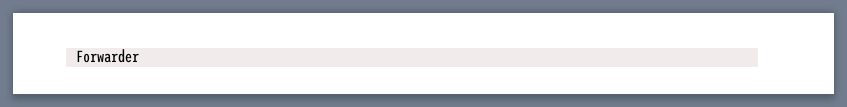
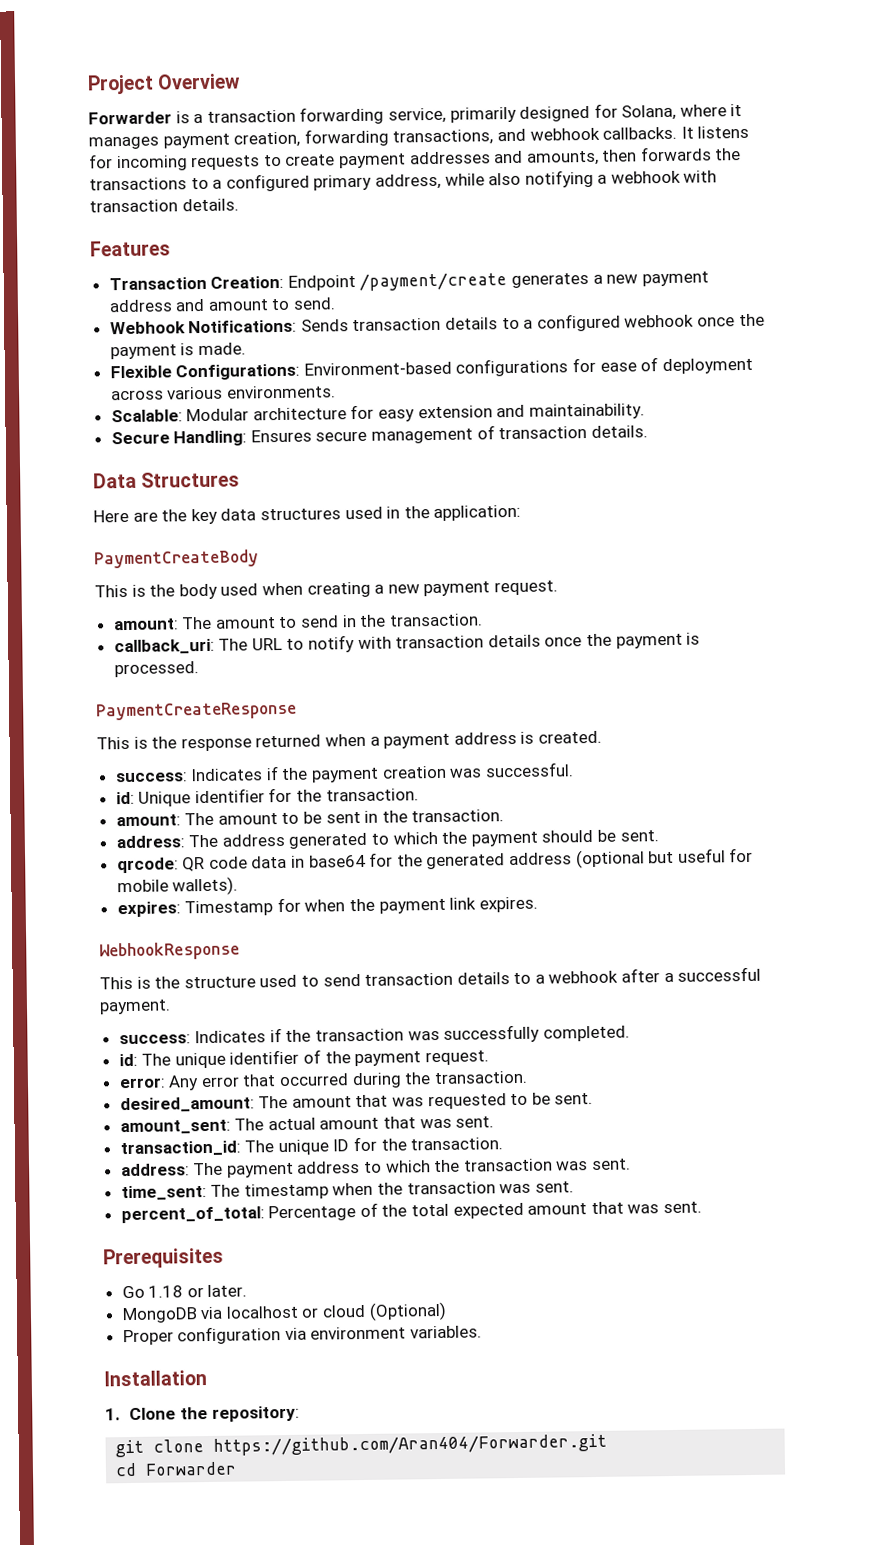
- Forwarder
+ Project Overview
+ Forwarder is a transaction forwarding service, primarily designed for Solana, where it manages payment creation, forwarding transactions, and webhook callbacks. It listens for incoming requests to create payment addresses and amounts, then forwards the transactions to a configured primary address, while also notifying a webhook with transaction details.
+ Features
+ Transaction Creation: Endpoint /payment/create generates a new payment address and amount to send.
+ Webhook Notifications: Sends transaction details to a configured webhook once the payment is made.
+ Flexible Configurations: Environment-based configurations for ease of deployment across various environments.
+ Scalable: Modular architecture for easy extension and maintainability.
+ Secure Handling: Ensures secure management of transaction details.
+ Data Structures
+ Here are the key data structures used in the application:
+ PaymentCreateBody
+ This is the body used when creating a new payment request.
+ amount: The amount to send in the transaction.
+ callback_uri: The URL to notify with transaction details once the payment is processed.
+ PaymentCreateResponse
+ This is the response returned when a payment address is created.
+ success: Indicates if the payment creation was successful.
+ id: Unique identifier for the transaction.
+ amount: The amount to be sent in the transaction.
+ address: The address generated to which the payment should be sent.
+ qrcode: QR code data in base64 for the generated address (optional but useful for mobile wallets).
+ expires: Timestamp for when the payment link expires.
+ WebhookResponse
+ This is the structure used to send transaction details to a webhook after a successful payment.
+ success: Indicates if the transaction was successfully completed.
+ id: The unique identifier of the payment request.
+ error: Any error that occurred during the transaction.
+ desired_amount: The amount that was requested to be sent.
+ amount_sent: The actual amount that was sent.
+ transaction_id: The unique ID for the transaction.
+ address: The payment address to which the transaction was sent.
+ time_sent: The timestamp when the transaction was sent.
+ percent_of_total: Percentage of the total expected amount that was sent.
+ Prerequisites
+ Go 1.18 or later.
+ MongoDB via localhost or cloud (Optional)
+ Proper configuration via environment variables.
+ Installation
+ 1. Clone the repository:
+ git clone https://github.com/Aran404/Forwarder.git
+ cd Forwarder

